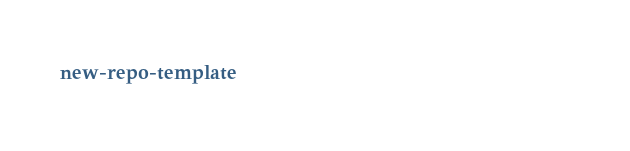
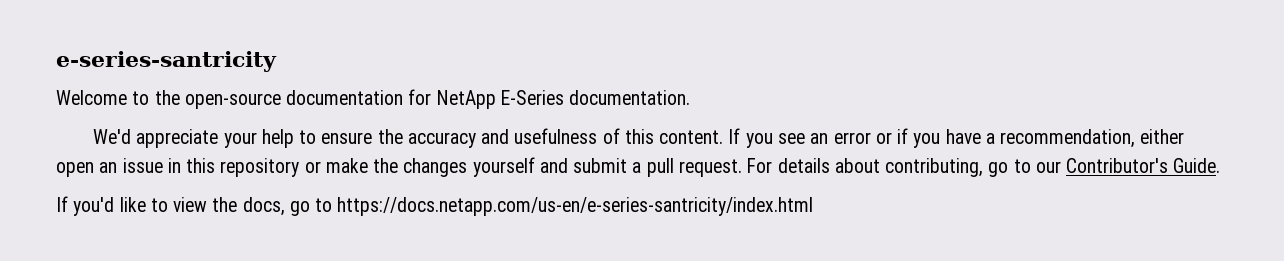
- new-repo-template
+ e-series-santricity
+ Welcome to the open-source documentation for NetApp E-Series documentation.
+ We'd appreciate your help to ensure the accuracy and usefulness of this content. If you see an error or if you have a recommendation, either open an issue in this repository or make the changes yourself and submit a pull request. For details about contributing, go to our Contributor's Guide.
+ If you'd like to view the docs, go to https://docs.netapp.com/us-en/e-series-santricity/index.html

